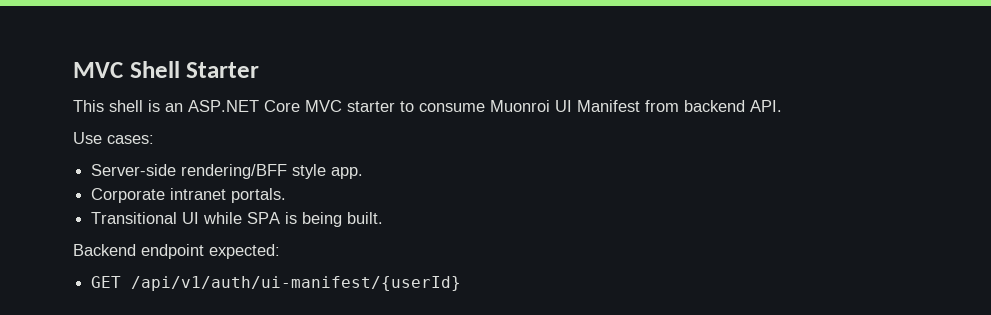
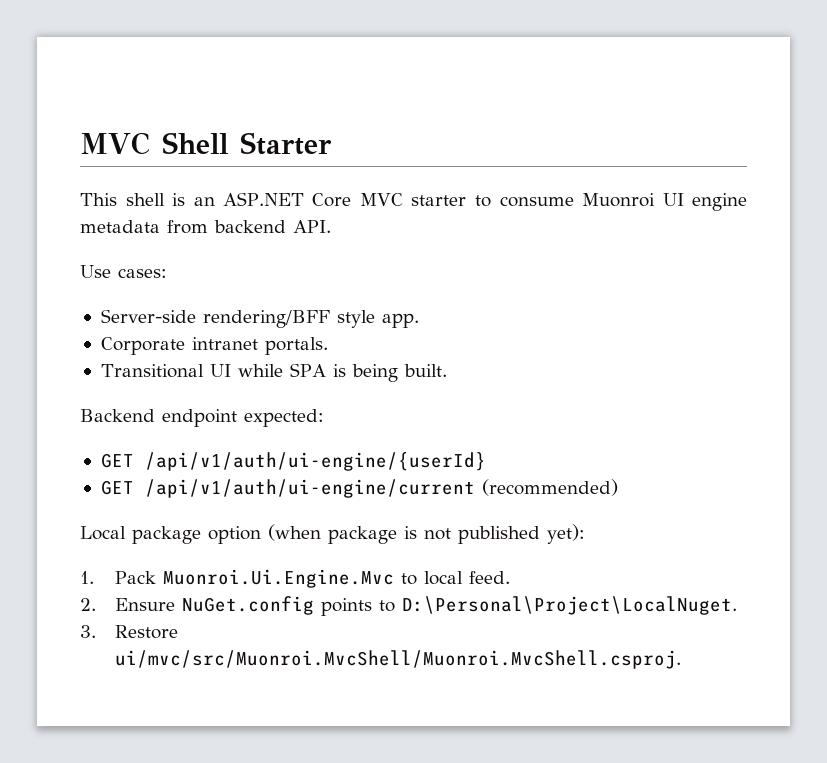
- This shell is an ASP.NET Core MVC starter to consume Muonroi UI Manifest from backend API.
+ This shell is an ASP.NET Core MVC starter to consume Muonroi UI engine metadata from backend API.
- GET /api/v1/auth/ui-manifest/{userId}
+ GET /api/v1/auth/ui-engine/{userId}
+ GET /api/v1/auth/ui-engine/current (recommended)
+ Local package option (when package is not published yet):
+ 1. Pack Muonroi.Ui.Engine.Mvc to local feed.
+ 2. Ensure NuGet.config points to D:\Personal\Project\LocalNuget.
+ 3. Restore ui/mvc/src/Muonroi.MvcShell/Muonroi.MvcShell.csproj.

